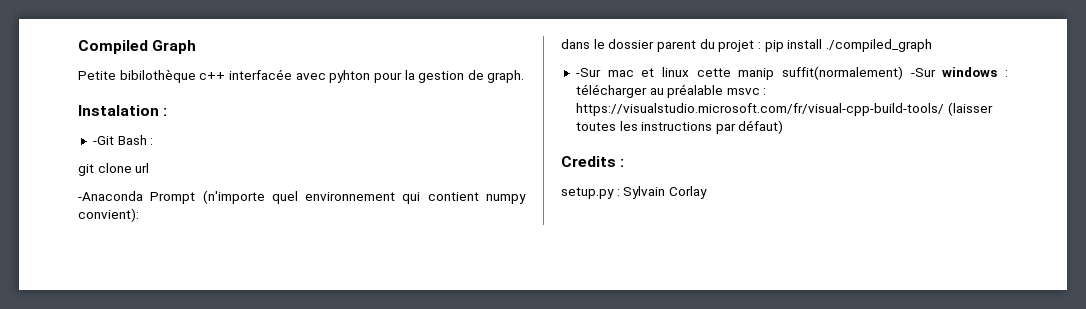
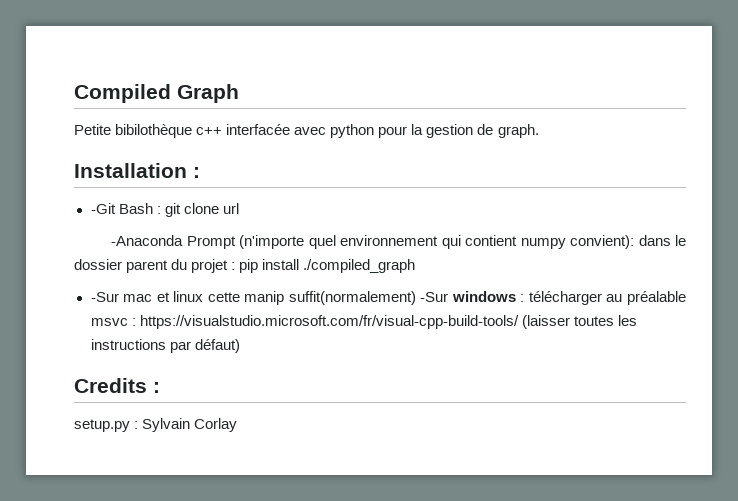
- Petite bibilothèque c++ interfacée avec pyhton pour la gestion de graph.
+ Petite bibilothèque c++ interfacée avec python pour la gestion de graph.
- Instalation :
+ Installation :
- -Git Bash :
- git clone url
+ -Git Bash : git clone url
- -Anaconda Prompt (n'importe quel environnement qui contient numpy convient):
- dans le dossier parent du projet : pip install ./compiled_graph
+ -Anaconda Prompt (n'importe quel environnement qui contient numpy convient): dans le dossier parent du projet : pip install ./compiled_graph

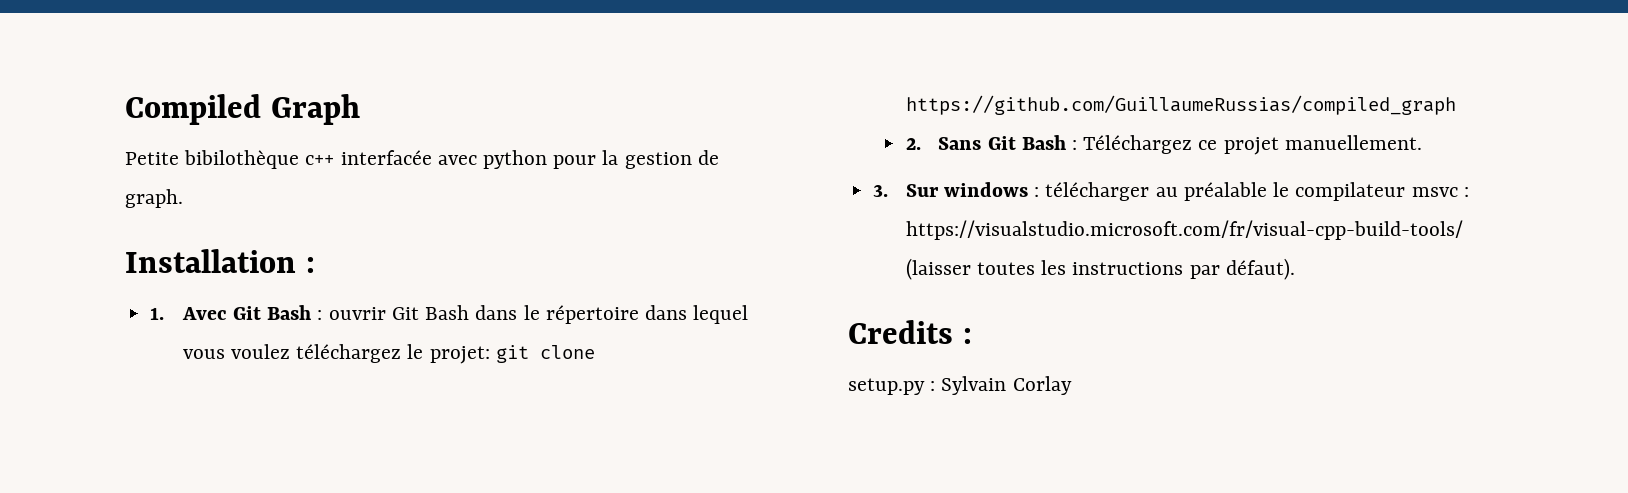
- -Git Bash : git clone url
- -Anaconda Prompt (n'importe quel environnement qui contient numpy convient): dans le dossier parent du projet : pip install ./compiled_graph
- -Sur mac et linux cette manip suffit(normalement) -Sur windows : télécharger au préalable msvc : https://visualstudio.microsoft.com/fr/visual-cpp-build-tools/ (laisser toutes les instructions par défaut)
+ 1. Avec Git Bash : ouvrir Git Bash dans le répertoire dans lequel vous voulez téléchargez le projet: git clone https://github.com/GuillaumeRussias/compiled_graph
+ 2. Sans Git Bash : Téléchargez ce projet manuellement.
+ 3. Sur windows : télécharger au préalable le compilateur msvc : https://visualstudio.microsoft.com/fr/visual-cpp-build-tools/ (laisser toutes les instructions par défaut).

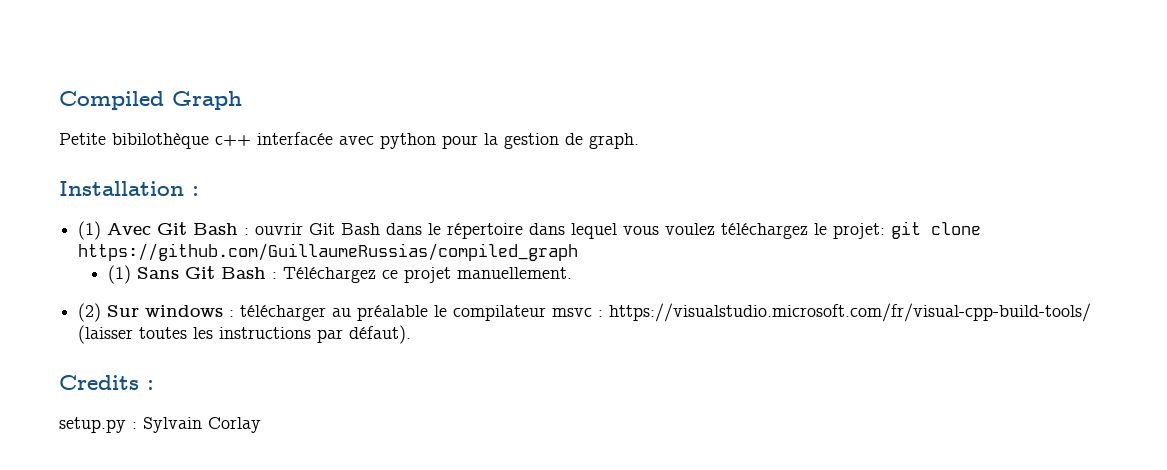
- 1. Avec Git Bash : ouvrir Git Bash dans le répertoire dans lequel vous voulez téléchargez le projet: git clone https://github.com/GuillaumeRussias/compiled_graph
+ (1) Avec Git Bash : ouvrir Git Bash dans le répertoire dans lequel vous voulez téléchargez le projet: git clone https://github.com/GuillaumeRussias/compiled_graph
- 2. Sans Git Bash : Téléchargez ce projet manuellement.
+ (1) Sans Git Bash : Téléchargez ce projet manuellement.
- 3. Sur windows : télécharger au préalable le compilateur msvc : https://visualstudio.microsoft.com/fr/visual-cpp-build-tools/ (laisser toutes les instructions par défaut).
+ (2) Sur windows : télécharger au préalable le compilateur msvc : https://visualstudio.microsoft.com/fr/visual-cpp-build-tools/ (laisser toutes les instructions par défaut).

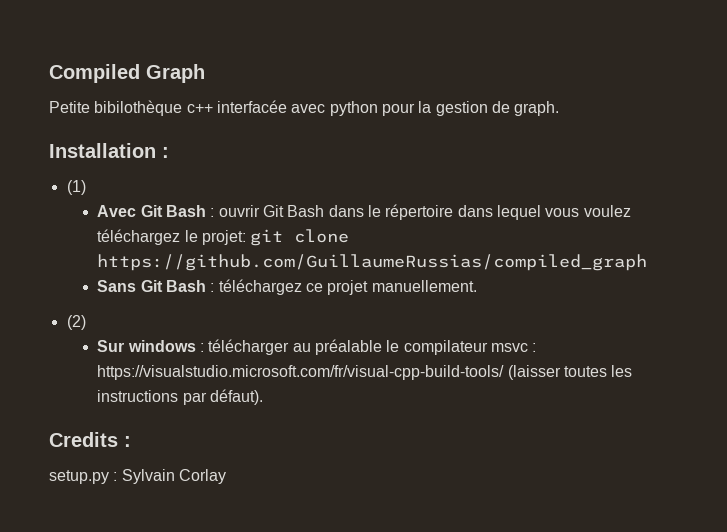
- (1) Avec Git Bash : ouvrir Git Bash dans le répertoire dans lequel vous voulez téléchargez le projet: git clone https://github.com/GuillaumeRussias/compiled_graph
+ (1)
+ Avec Git Bash : ouvrir Git Bash dans le répertoire dans lequel vous voulez téléchargez le projet: git clone https://github.com/GuillaumeRussias/compiled_graph
- (1) Sans Git Bash : Téléchargez ce projet manuellement.
+ Sans Git Bash : téléchargez ce projet manuellement.
- (2) Sur windows : télécharger au préalable le compilateur msvc : https://visualstudio.microsoft.com/fr/visual-cpp-build-tools/ (laisser toutes les instructions par défaut).
+ (2)
+ Sur windows : télécharger au préalable le compilateur msvc : https://visualstudio.microsoft.com/fr/visual-cpp-build-tools/ (laisser toutes les instructions par défaut).

